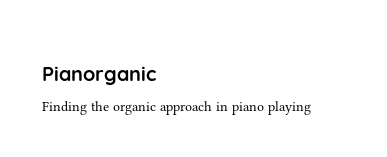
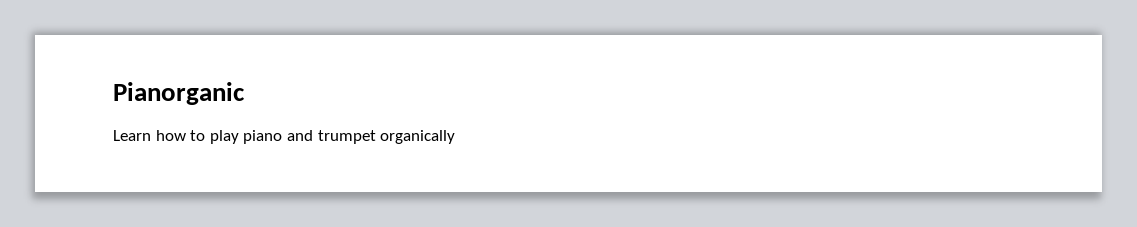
- Finding the organic approach in piano playing
+ Learn how to play piano and trumpet organically

